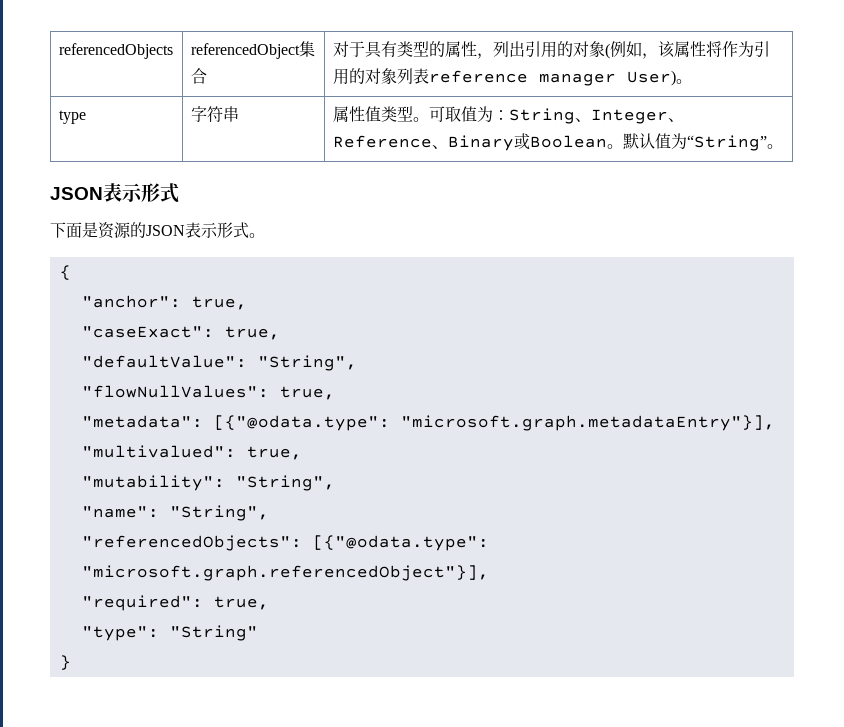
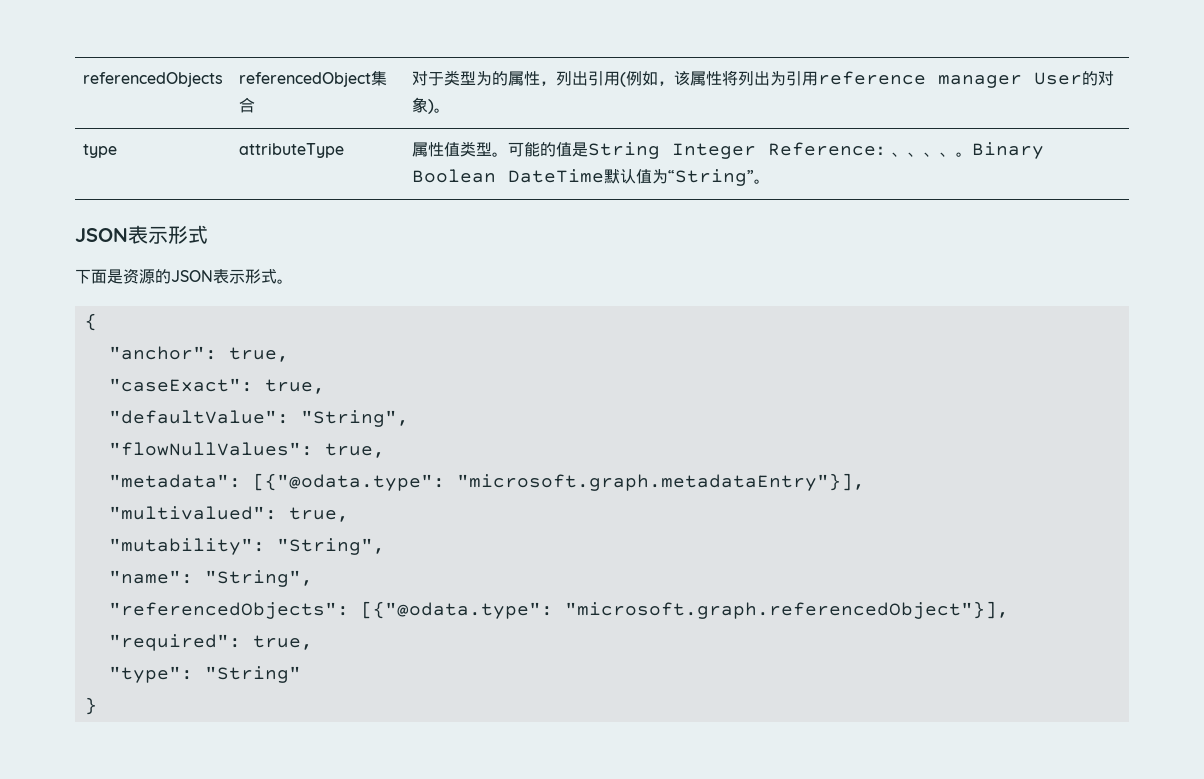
- referencedObjects | referencedObject集合 | 对于具有类型的属性，列出引用的对象(例如，该属性将作为引用的对象列表reference manager User)。
+ referencedObjects | referencedObject集合 | 对于类型为的属性，列出引用(例如，该属性将列出为引用reference manager User的对象)。
- type | 字符串 | 属性值类型。可取值为：String、Integer、Reference、Binary或Boolean。默认值为“String”。
+ type | attributeType | 属性值类型。可能的值是String Integer Reference：、、、、。Binary Boolean DateTime默认值为“String”。

